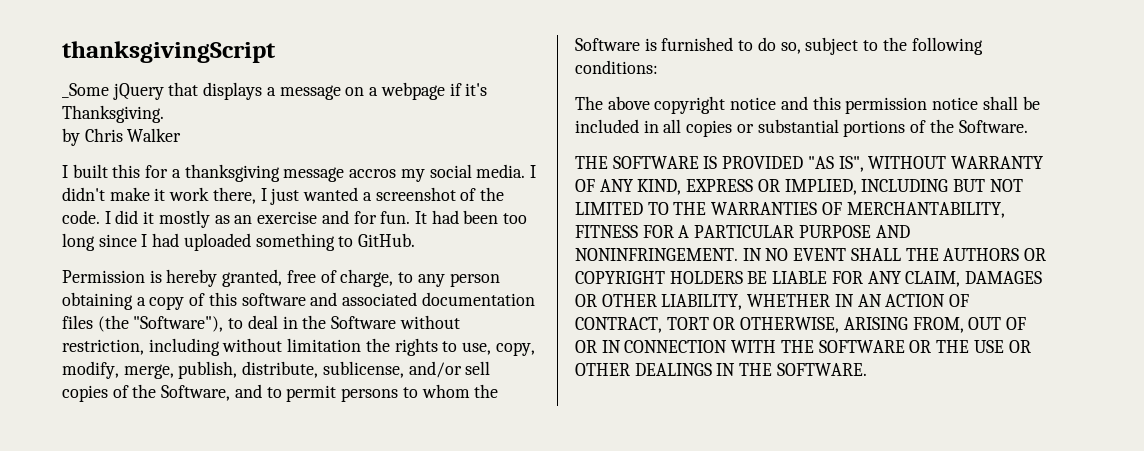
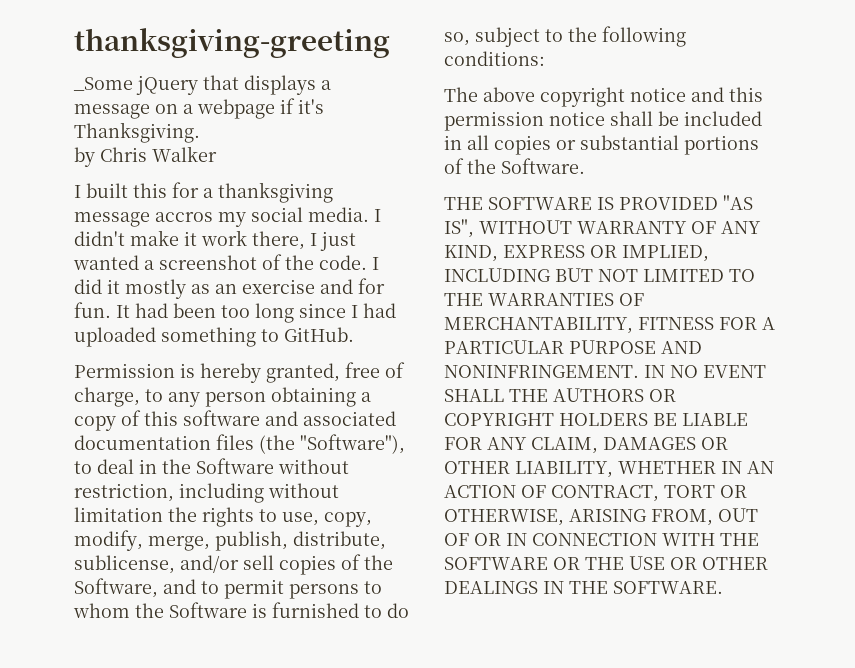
- thanksgivingScript
+ thanksgiving-greeting

